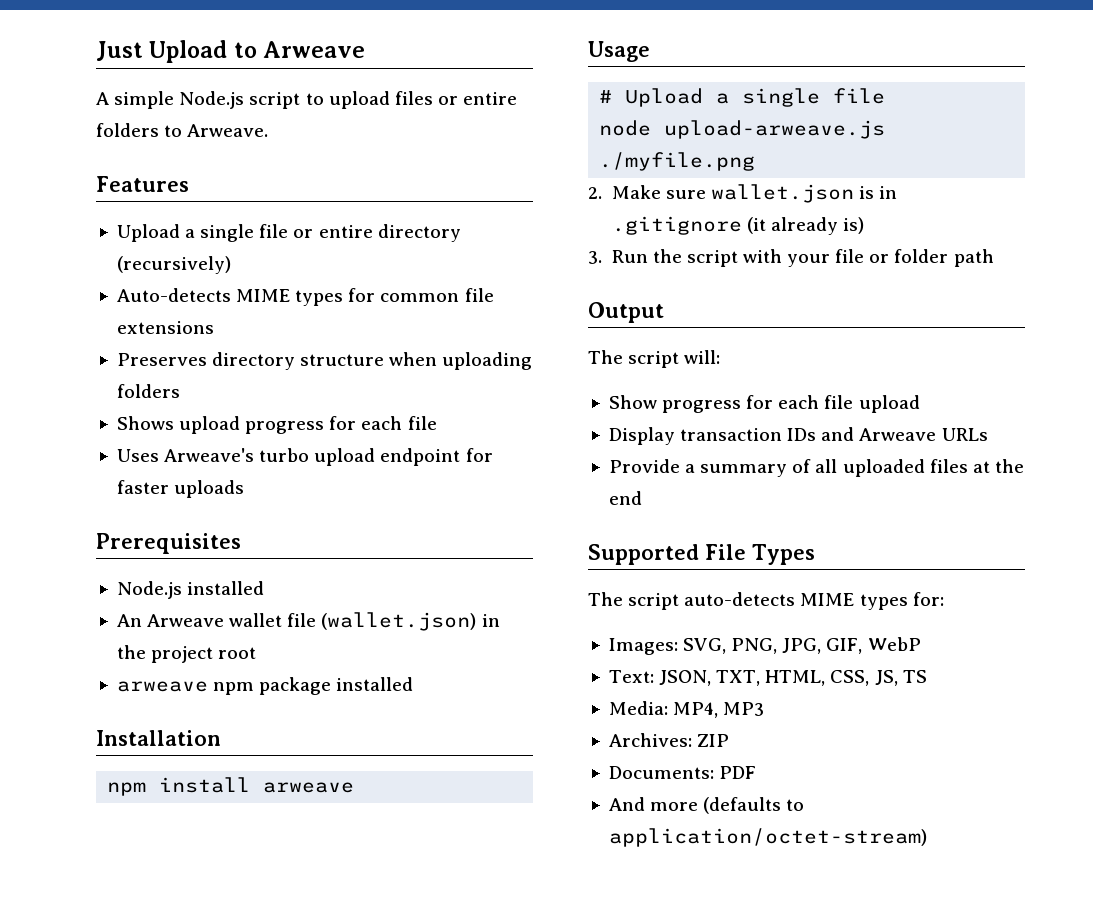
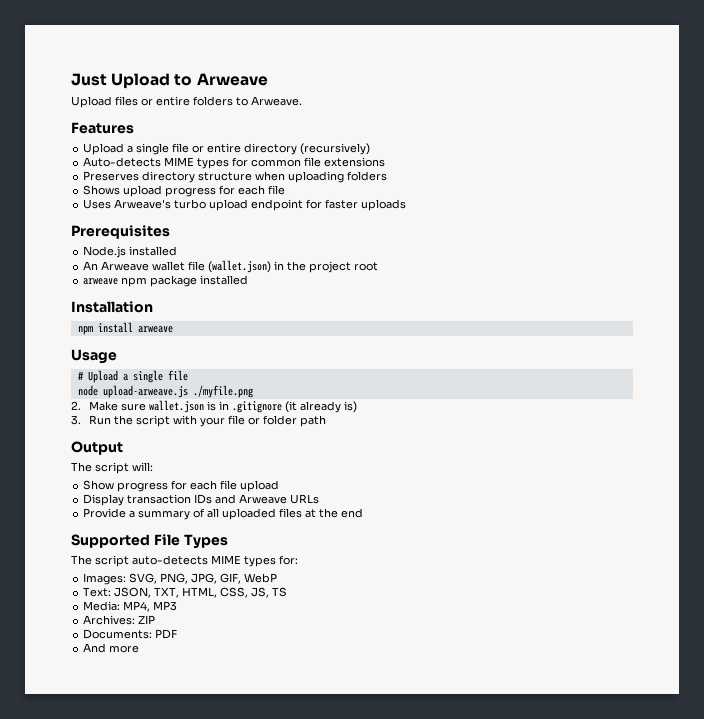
- A simple Node.js script to upload files or entire folders to Arweave.
+ Upload files or entire folders to Arweave.
- And more (defaults to application/octet-stream)
+ And more

